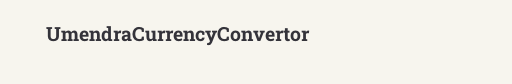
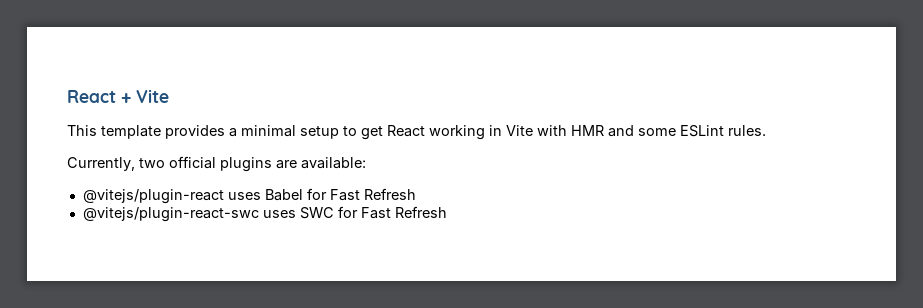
- UmendraCurrencyConvertor
+ React + Vite
+ This template provides a minimal setup to get React working in Vite with HMR and some ESLint rules.
+ Currently, two official plugins are available:
+ @vitejs/plugin-react uses Babel for Fast Refresh
+ @vitejs/plugin-react-swc uses SWC for Fast Refresh

